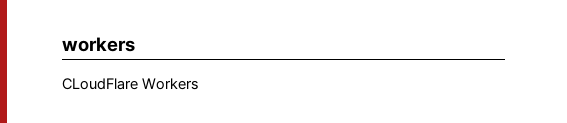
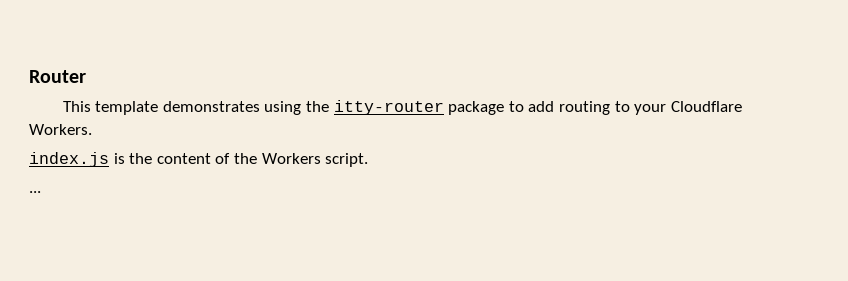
- workers
- CLoudFlare Workers
+ Router
+ This template demonstrates using the itty-router package to add routing to your Cloudflare Workers.
+ index.js is the content of the Workers script.
+ ...

